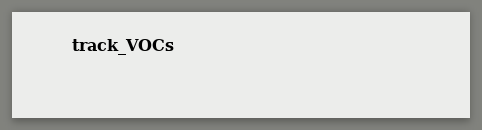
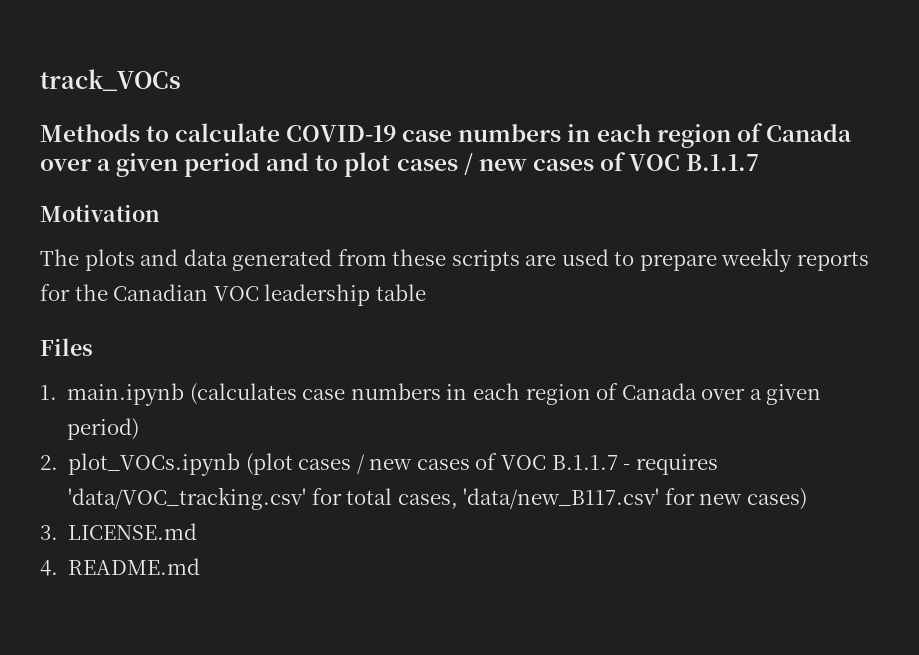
+ Methods to calculate COVID-19 case numbers in each region of Canada over a given period and to plot cases / new cases of VOC B.1.1.7
+ Motivation
+ The plots and data generated from these scripts are used to prepare weekly reports for the Canadian VOC leadership table
+ Files
+ 1. main.ipynb (calculates case numbers in each region of Canada over a given period)
+ 2. plot_VOCs.ipynb (plot cases / new cases of VOC B.1.1.7 - requires 'data/VOC_tracking.csv' for total cases, 'data/new_B117.csv' for new cases)
+ 3. LICENSE.md
+ 4. README.md

